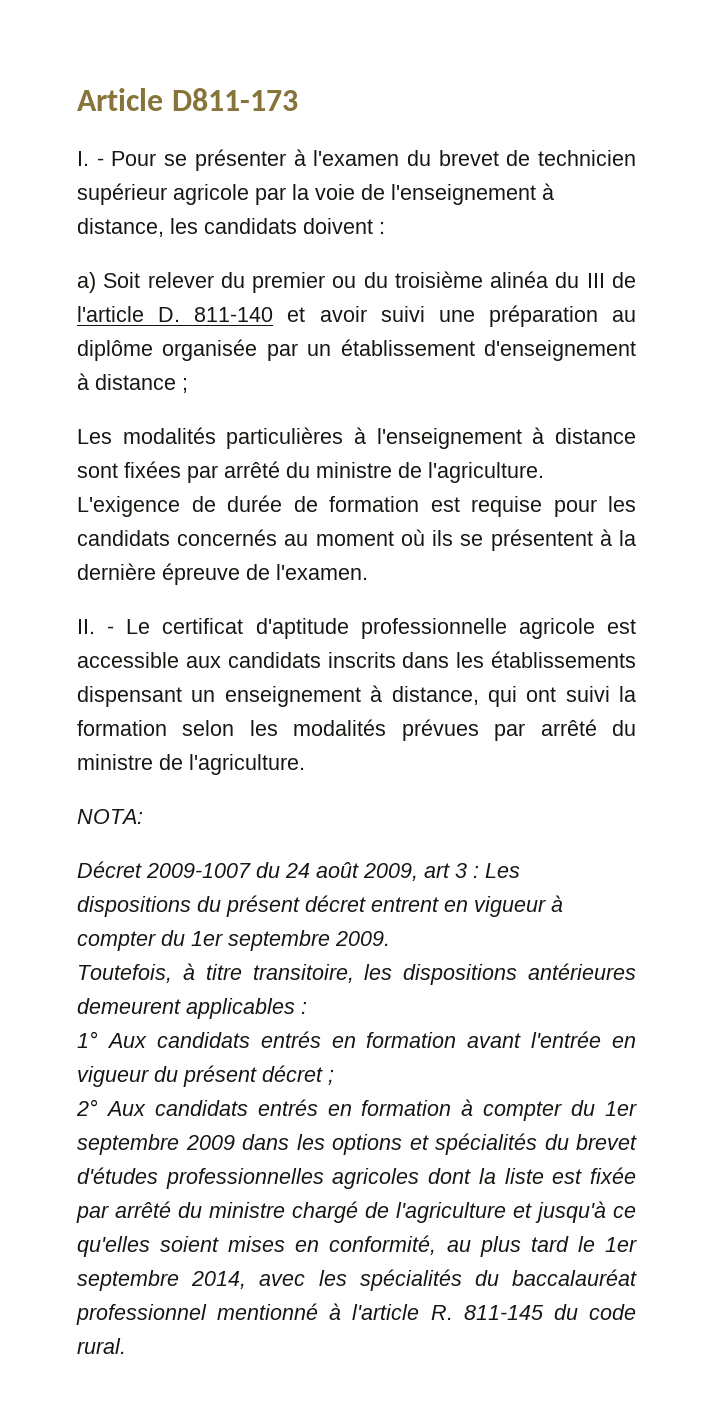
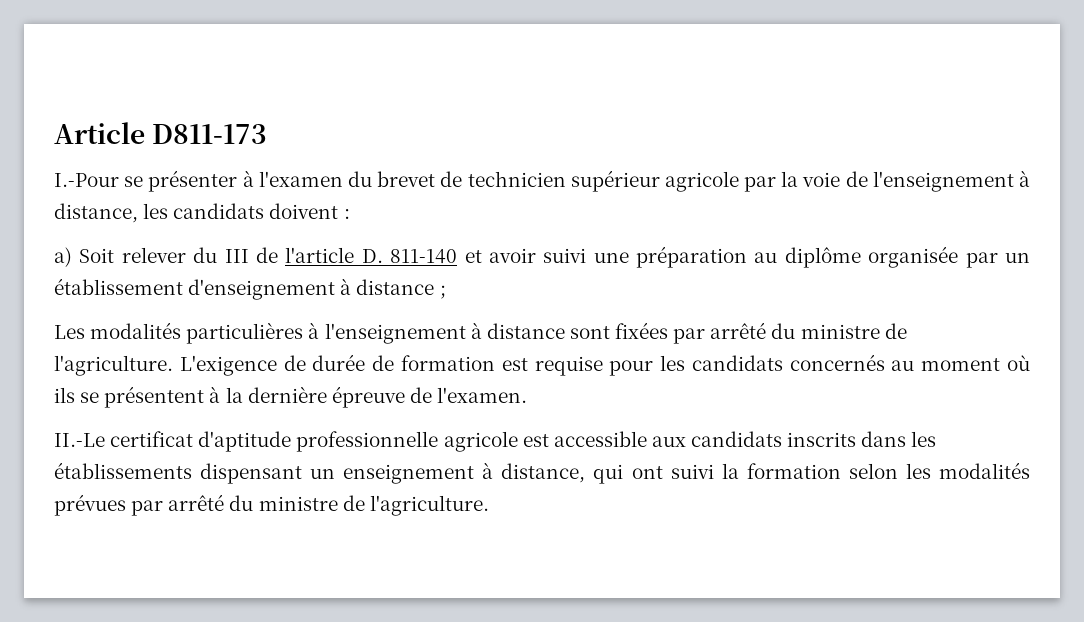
- I. - Pour se présenter à l'examen du brevet de technicien supérieur agricole par la voie de l'enseignement à distance, les candidats doivent :
+ I.-Pour se présenter à l'examen du brevet de technicien supérieur agricole par la voie de l'enseignement à distance, les candidats doivent :
- a) Soit relever du premier ou du troisième alinéa du III de l'article D. 811-140 et avoir suivi une préparation au diplôme organisée par un établissement d'enseignement à distance ;
+ a) Soit relever du III de l'article D. 811-140 et avoir suivi une préparation au diplôme organisée par un établissement d'enseignement à distance ;
- II. - Le certificat d'aptitude professionnelle agricole est accessible aux candidats inscrits dans les établissements dispensant un enseignement à distance, qui ont suivi la formation selon les modalités prévues par arrêté du ministre de l'agriculture.
+ II.-Le certificat d'aptitude professionnelle agricole est accessible aux candidats inscrits dans les établissements dispensant un enseignement à distance, qui ont suivi la formation selon les modalités prévues par arrêté du ministre de l'agriculture.
- NOTA:
- Décret 2009-1007 du 24 août 2009, art 3 : Les dispositions du présent décret entrent en vigueur à compter du 1er septembre 2009.
- Toutefois, à titre transitoire, les dispositions antérieures demeurent applicables :
- 1° Aux candidats entrés en formation avant l'entrée en vigueur du présent décret ;
- 2° Aux candidats entrés en formation à compter du 1er septembre 2009 dans les options et spécialités du brevet d'études professionnelles agricoles dont la liste est fixée par arrêté du ministre chargé de l'agriculture et jusqu'à ce qu'elles soient mises en conformité, au plus tard le 1er septembre 2014, avec les spécialités du baccalauréat professionnel mentionné à l'article R. 811-145 du code rural.

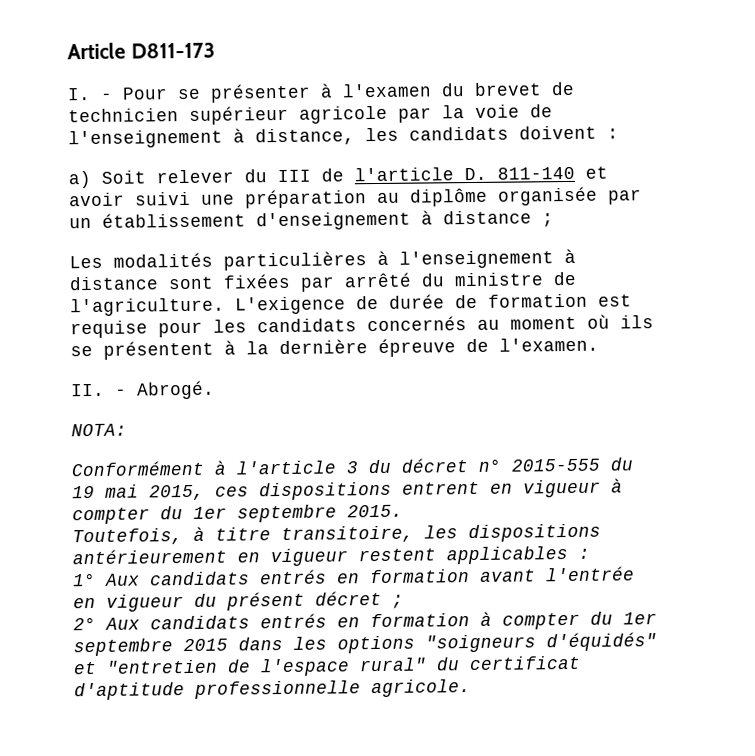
- I.-Pour se présenter à l'examen du brevet de technicien supérieur agricole par la voie de l'enseignement à distance, les candidats doivent :
+ I. - Pour se présenter à l'examen du brevet de technicien supérieur agricole par la voie de l'enseignement à distance, les candidats doivent :
- II.-Le certificat d'aptitude professionnelle agricole est accessible aux candidats inscrits dans les établissements dispensant un enseignement à distance, qui ont suivi la formation selon les modalités prévues par arrêté du ministre de l'agriculture.
+ II. - Abrogé.
+ NOTA:
+ Conformément à l'article 3 du décret n° 2015-555 du 19 mai 2015, ces dispositions entrent en vigueur à compter du 1er septembre 2015.
+ Toutefois, à titre transitoire, les dispositions antérieurement en vigueur restent applicables :
+ 1° Aux candidats entrés en formation avant l'entrée en vigueur du présent décret ;
+ 2° Aux candidats entrés en formation à compter du 1er septembre 2015 dans les options "soigneurs d'équidés" et "entretien de l'espace rural" du certificat d'aptitude professionnelle agricole.

